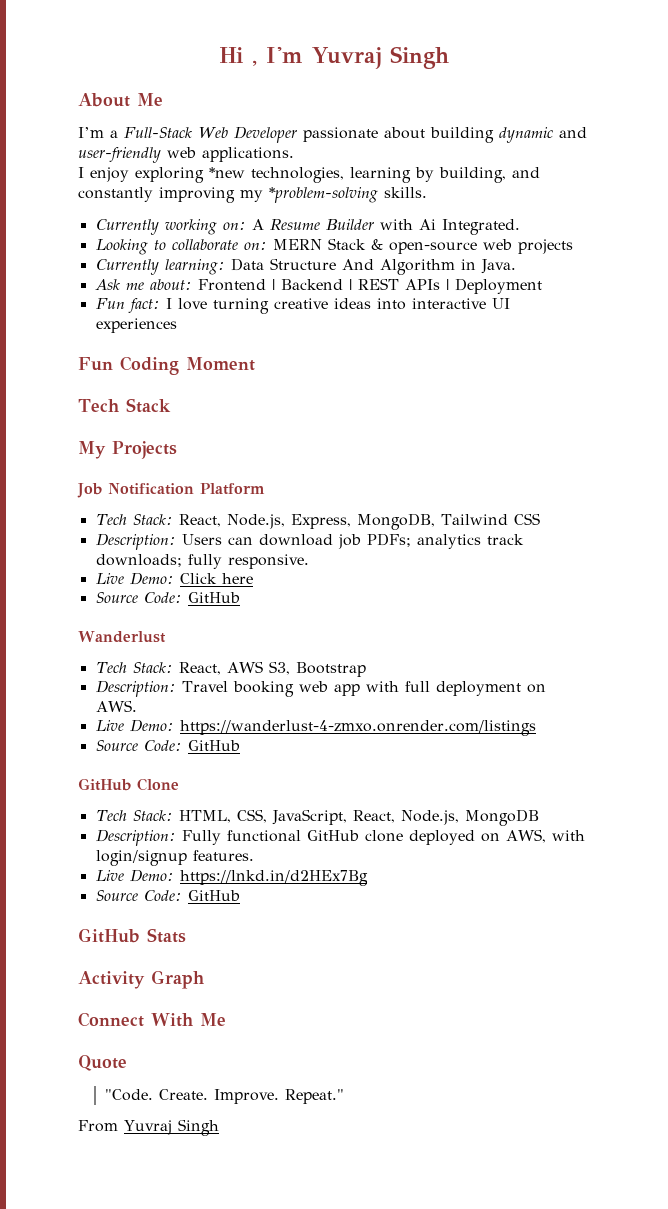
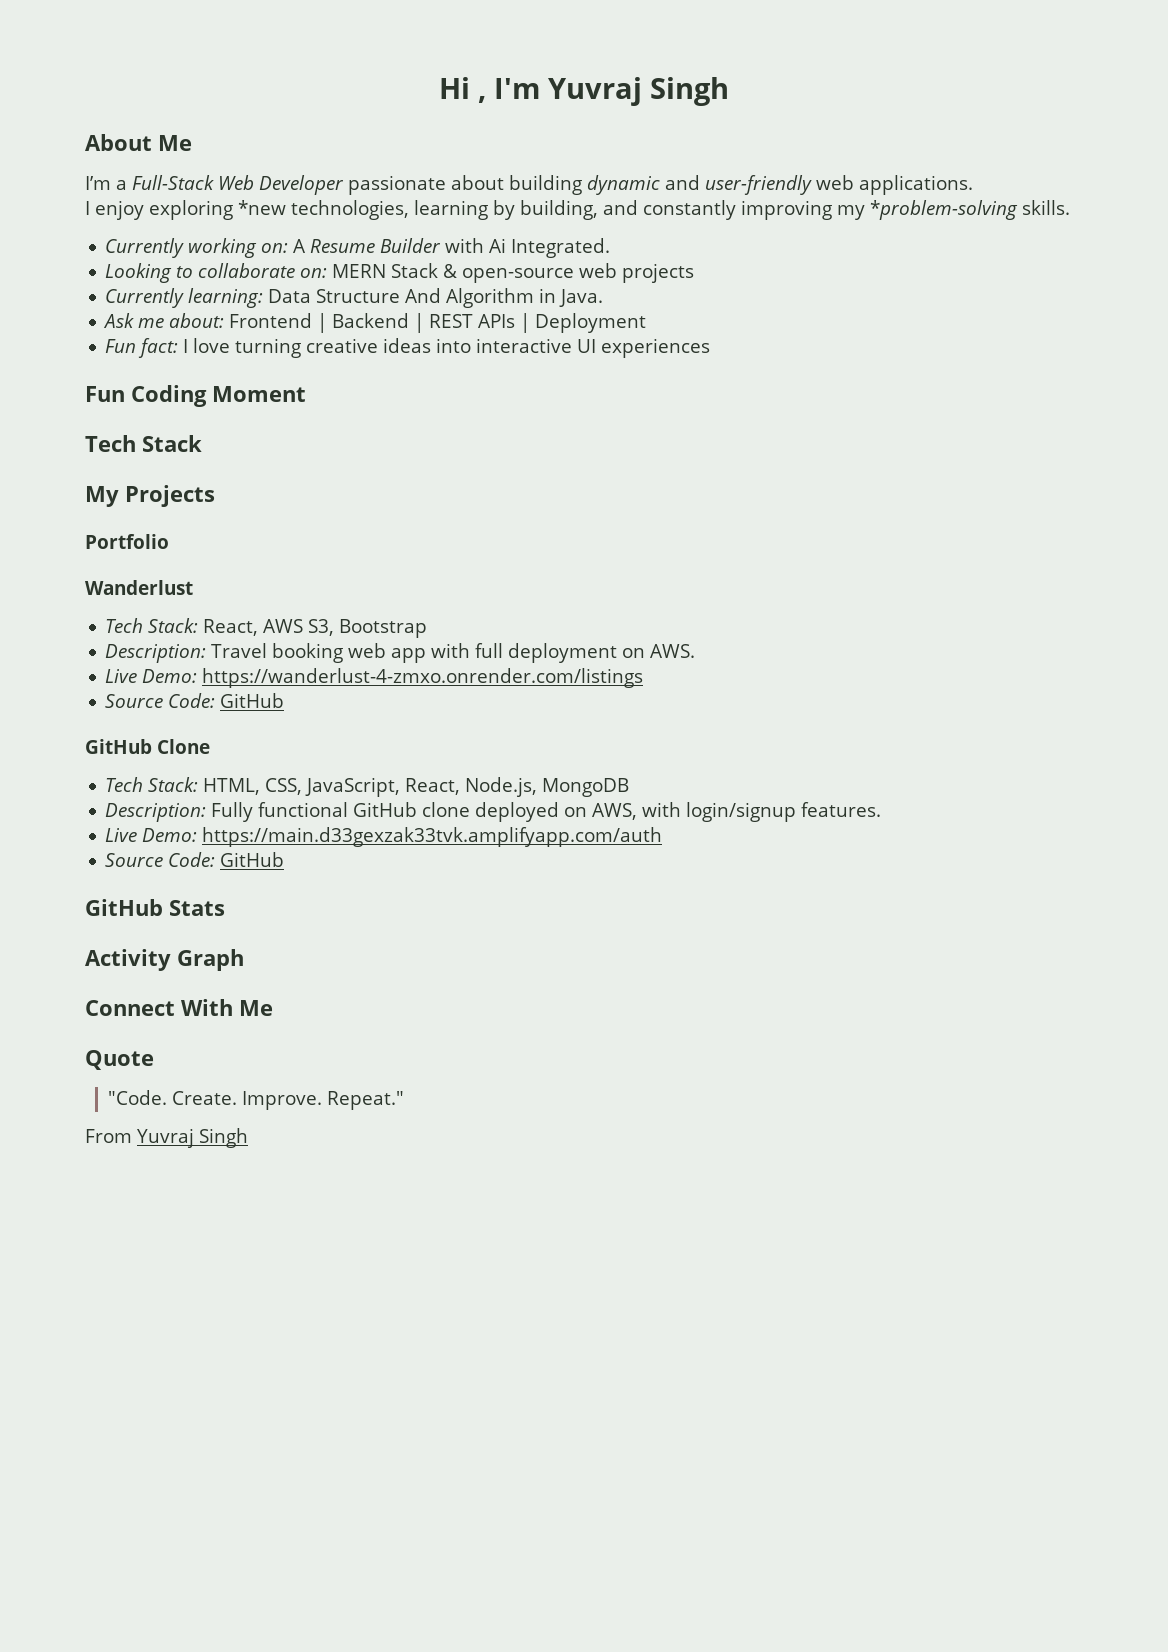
- Job Notification Platform
- Tech Stack: React, Node.js, Express, MongoDB, Tailwind CSS
- Description: Users can download job PDFs; analytics track downloads; fully responsive.
- Live Demo: Click here
- Source Code: GitHub
+ Portfolio
- Live Demo: https://lnkd.in/d2HEx7Bg
+ Live Demo: https://main.d33gexzak33tvk.amplifyapp.com/auth

